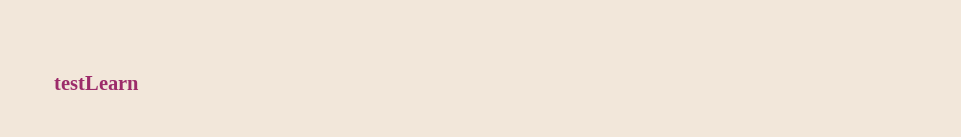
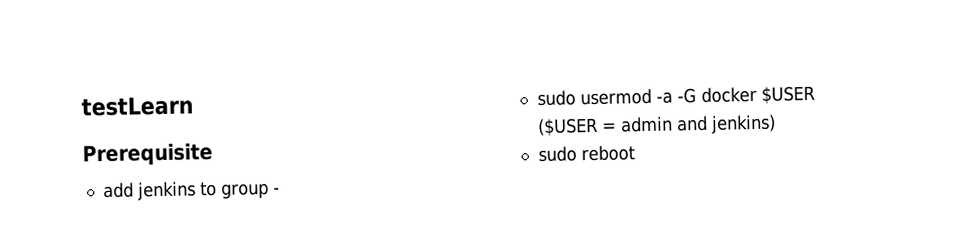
+ Prerequisite
+ add jenkins to group -
+ sudo usermod -a -G docker $USER ($USER = admin and jenkins)
+ sudo reboot

